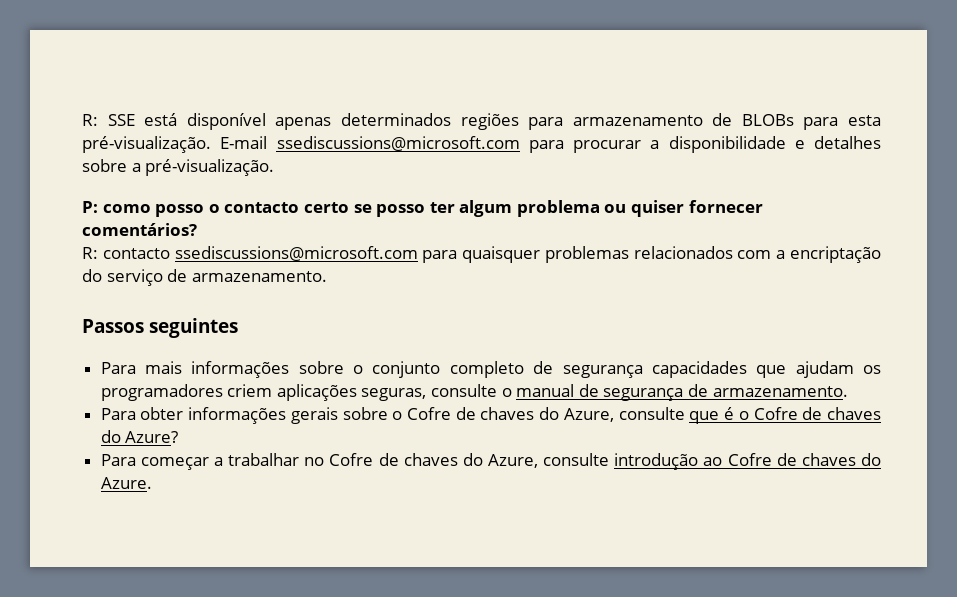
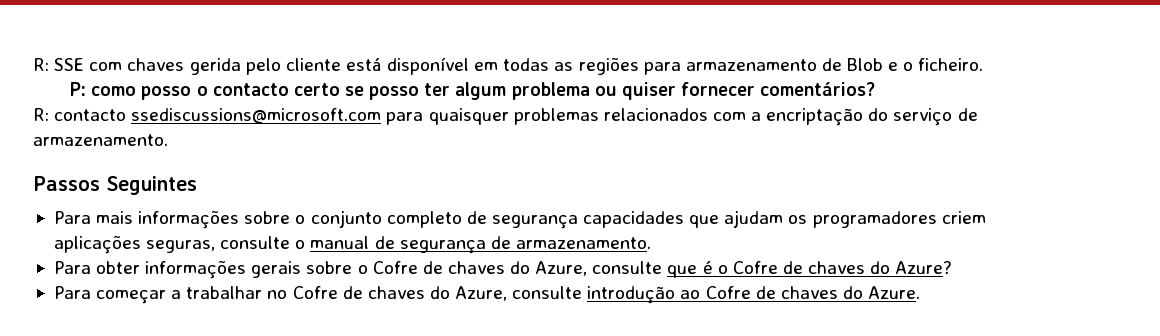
- R: SSE está disponível apenas determinados regiões para armazenamento de BLOBs para esta pré-visualização. E-mail ssediscussions@microsoft.com para procurar a disponibilidade e detalhes sobre a pré-visualização.
+ R: SSE com chaves gerida pelo cliente está disponível em todas as regiões para armazenamento de Blob e o ficheiro.
- Passos seguintes
+ Passos Seguintes

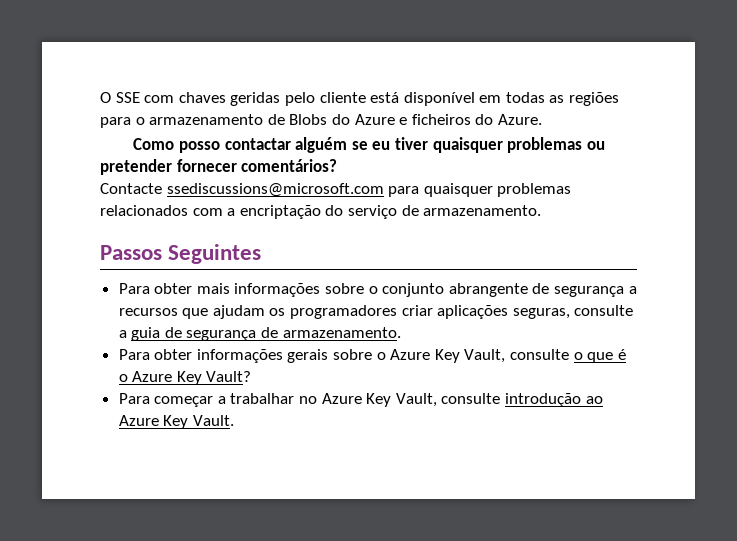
- R: SSE com chaves gerida pelo cliente está disponível em todas as regiões para armazenamento de Blob e o ficheiro.
- P: como posso o contacto certo se posso ter algum problema ou quiser fornecer comentários?
+ O SSE com chaves geridas pelo cliente está disponível em todas as regiões para o armazenamento de Blobs do Azure e ficheiros do Azure.
+ Como posso contactar alguém se eu tiver quaisquer problemas ou pretender fornecer comentários?
- R: contacto ssediscussions@microsoft.com para quaisquer problemas relacionados com a encriptação do serviço de armazenamento.
+ Contacte ssediscussions@microsoft.com para quaisquer problemas relacionados com a encriptação do serviço de armazenamento.
- Para mais informações sobre o conjunto completo de segurança capacidades que ajudam os programadores criem aplicações seguras, consulte o manual de segurança de armazenamento.
+ Para obter mais informações sobre o conjunto abrangente de segurança a recursos que ajudam os programadores criar aplicações seguras, consulte a guia de segurança de armazenamento.
- Para obter informações gerais sobre o Cofre de chaves do Azure, consulte que é o Cofre de chaves do Azure?
+ Para obter informações gerais sobre o Azure Key Vault, consulte o que é o Azure Key Vault?
- Para começar a trabalhar no Cofre de chaves do Azure, consulte introdução ao Cofre de chaves do Azure.
+ Para começar a trabalhar no Azure Key Vault, consulte introdução ao Azure Key Vault.

